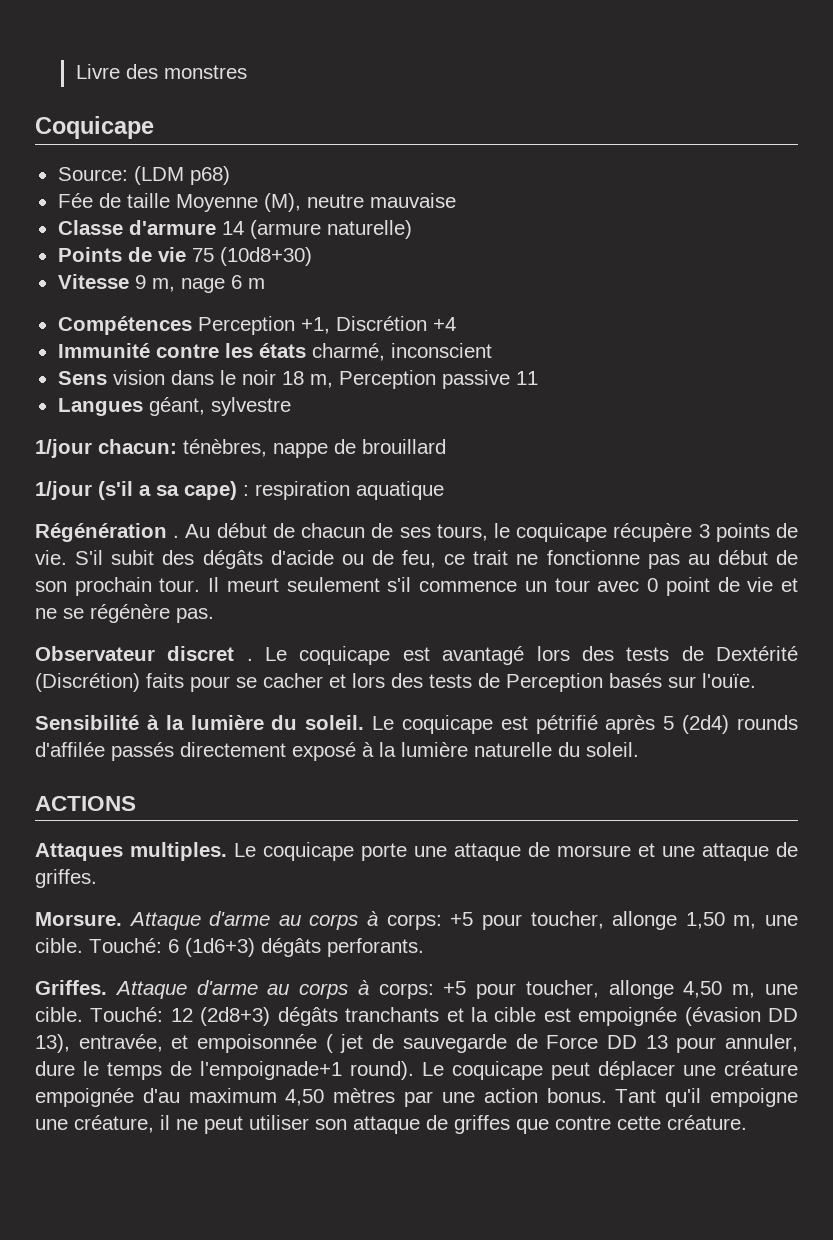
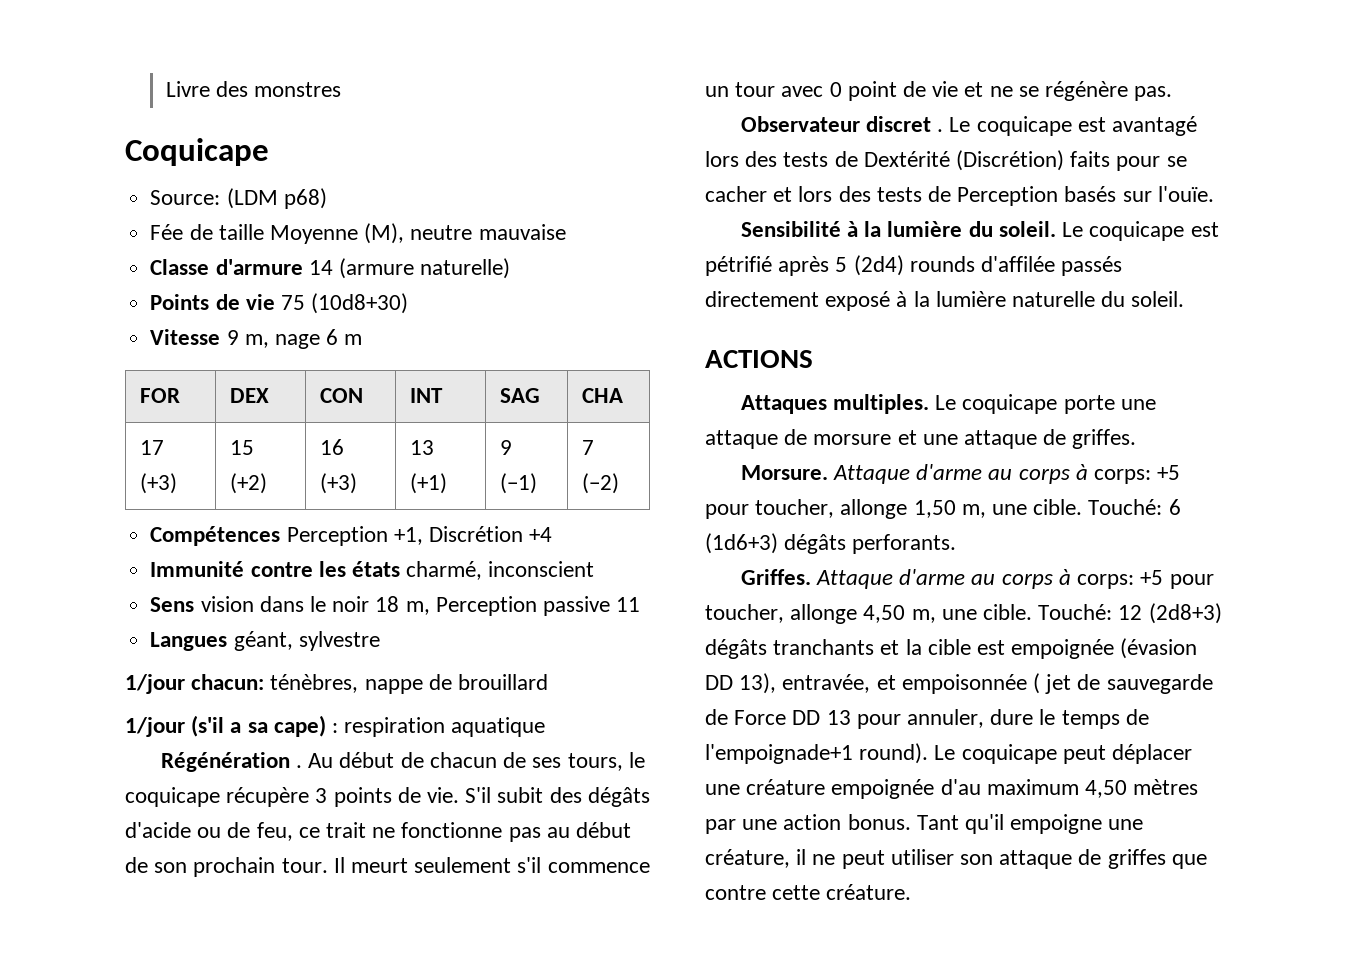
+ FOR | DEX | CON | INT | SAG | CHA
+ 17 (+3) | 15 (+2) | 16 (+3) | 13 (+1) | 9 (−1) | 7 (−2)

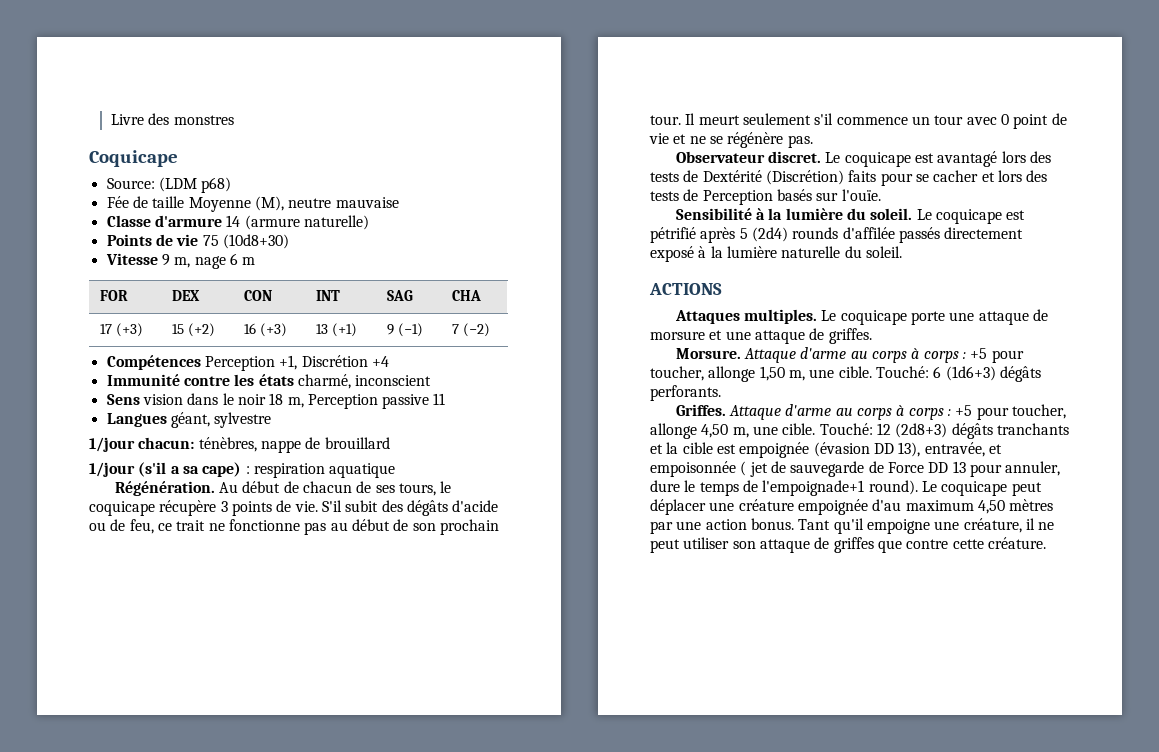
- Régénération .
+ Régénération.
- Observateur discret .
+ Observateur discret.
- Attaque d'arme au corps à corps: +5 pour toucher, allonge 1,50 m, une cible.
+ Attaque d'arme au corps à corps : +5 pour toucher, allonge 1,50 m, une cible.
- Attaque d'arme au corps à corps: +5 pour toucher, allonge 4,50 m, une cible.
+ Attaque d'arme au corps à corps : +5 pour toucher, allonge 4,50 m, une cible.

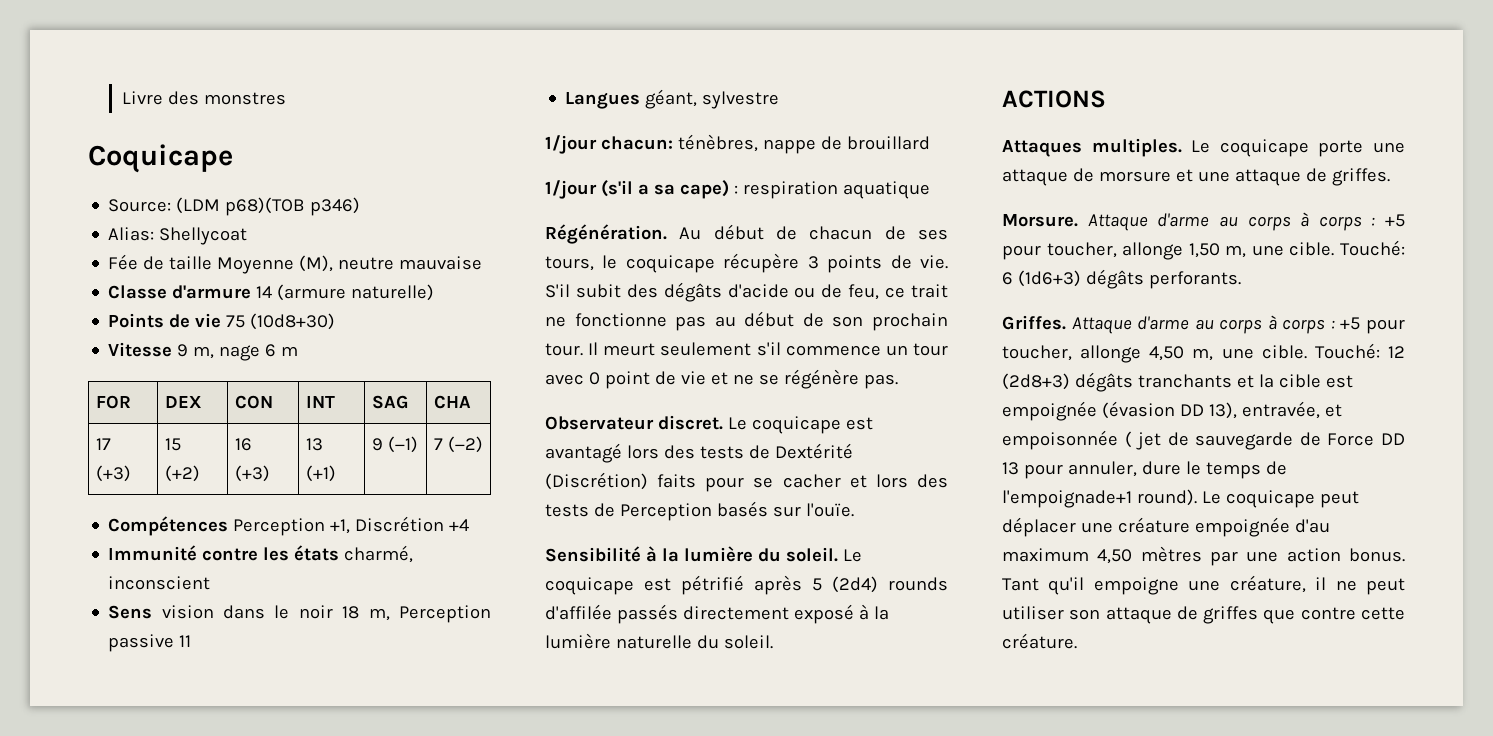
- Source: (LDM p68)
+ Source: (LDM p68)(TOB p346)
+ Alias: Shellycoat

